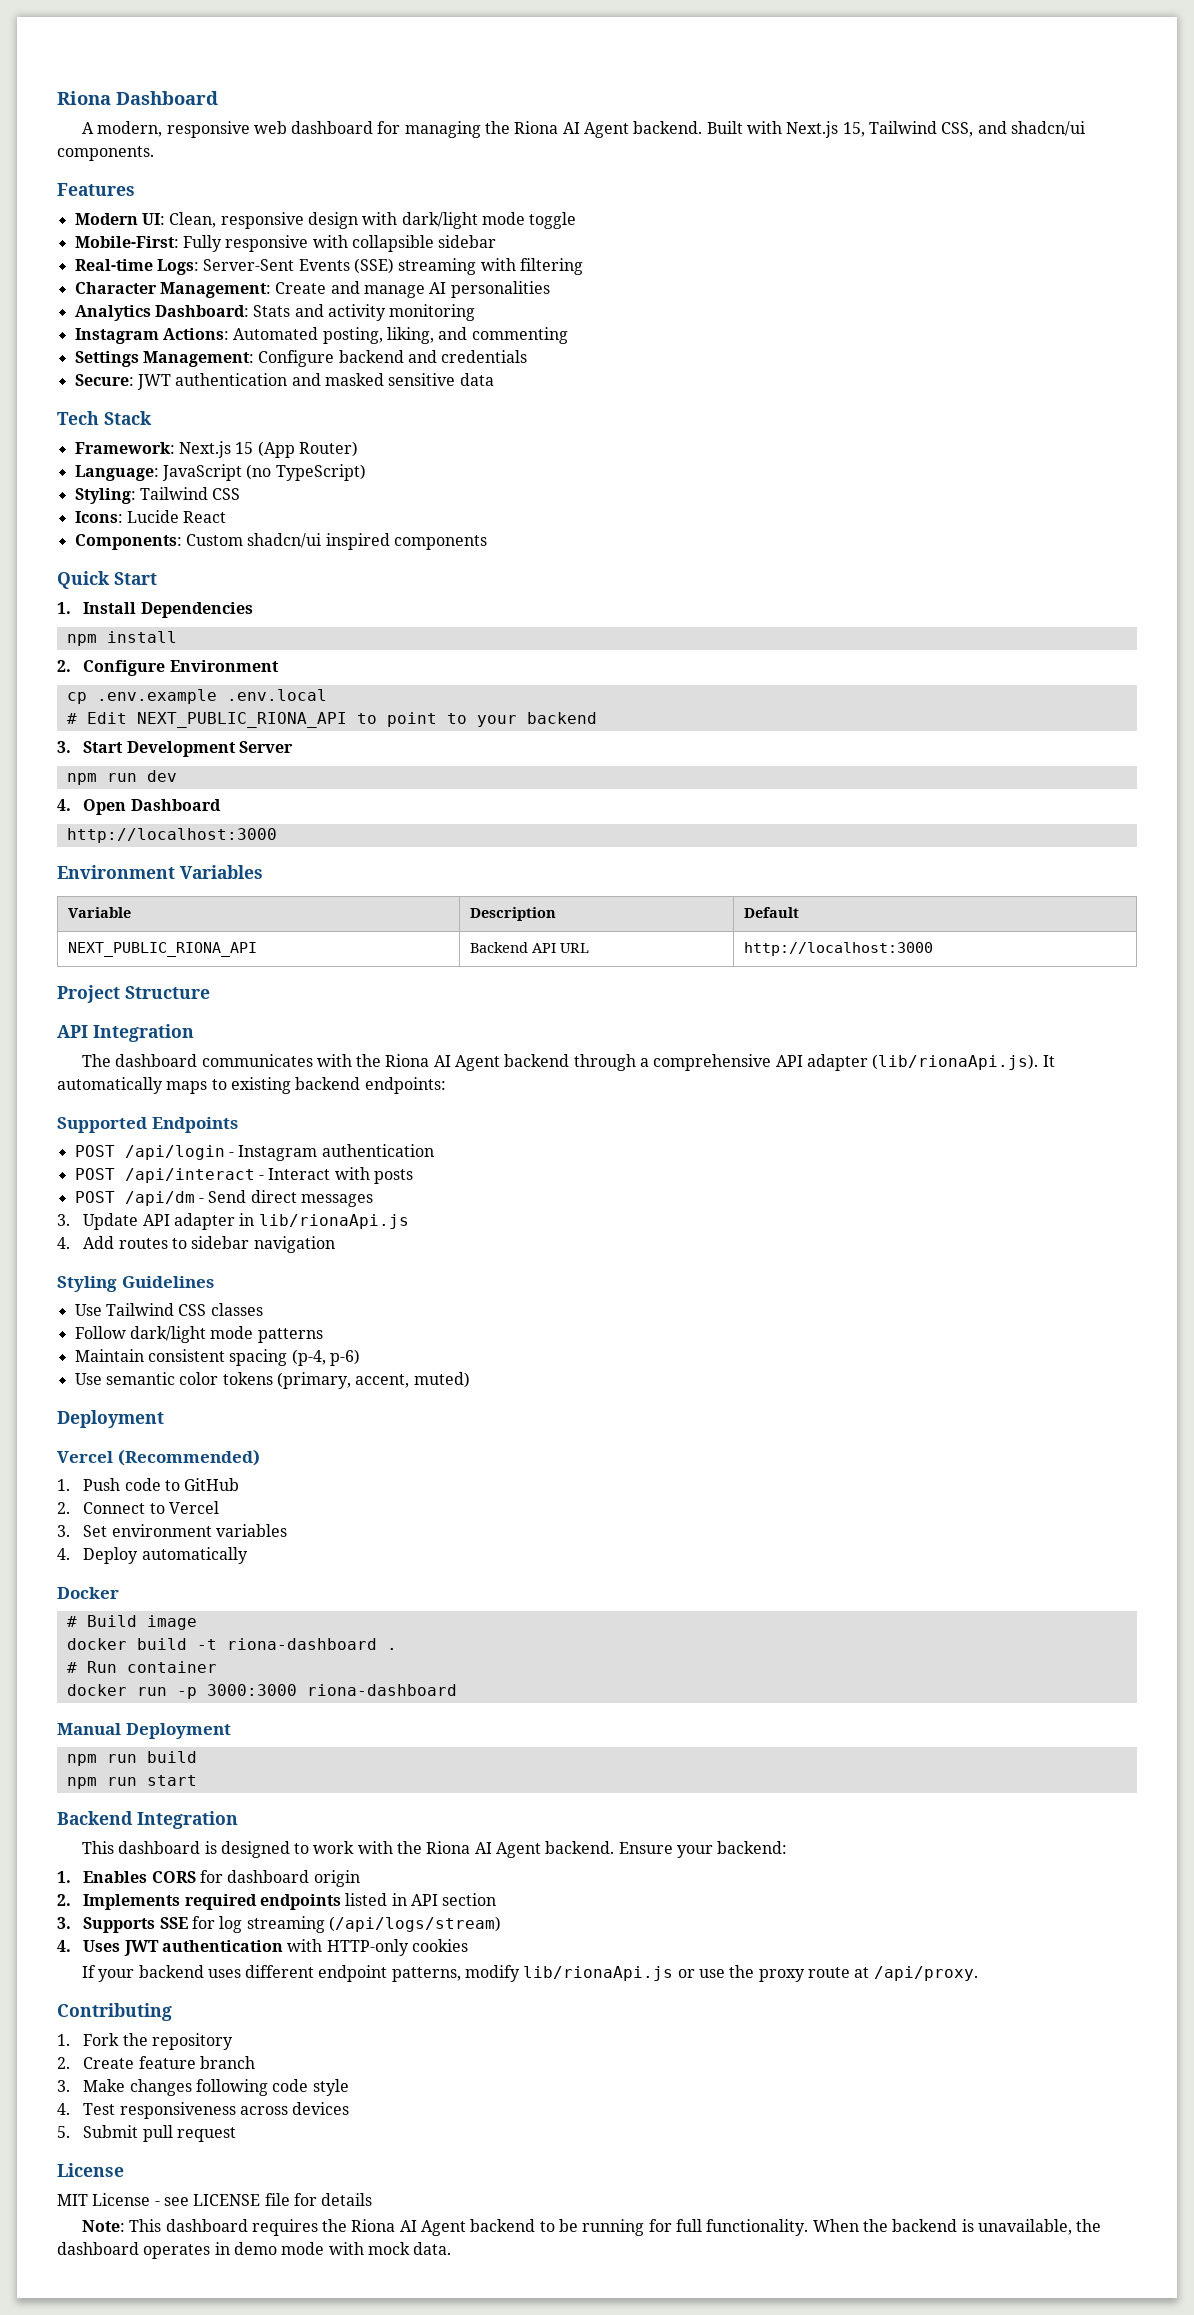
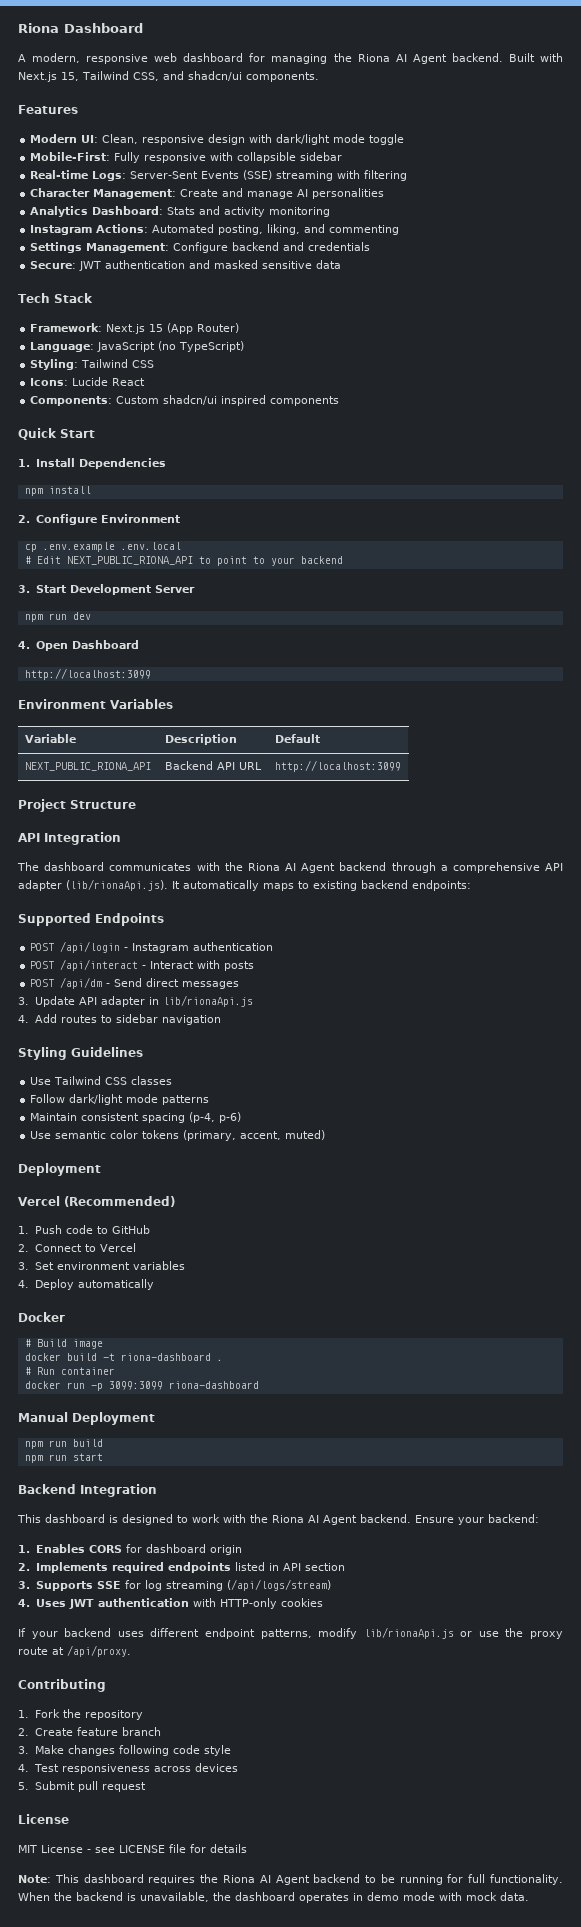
  4. Open Dashboard
- http://localhost:3000
+ http://localhost:3099
- NEXT_PUBLIC_RIONA_API | Backend API URL | http://localhost:3000
+ NEXT_PUBLIC_RIONA_API | Backend API URL | http://localhost:3099
- docker run -p 3000:3000 riona-dashboard
+ docker run -p 3099:3099 riona-dashboard

